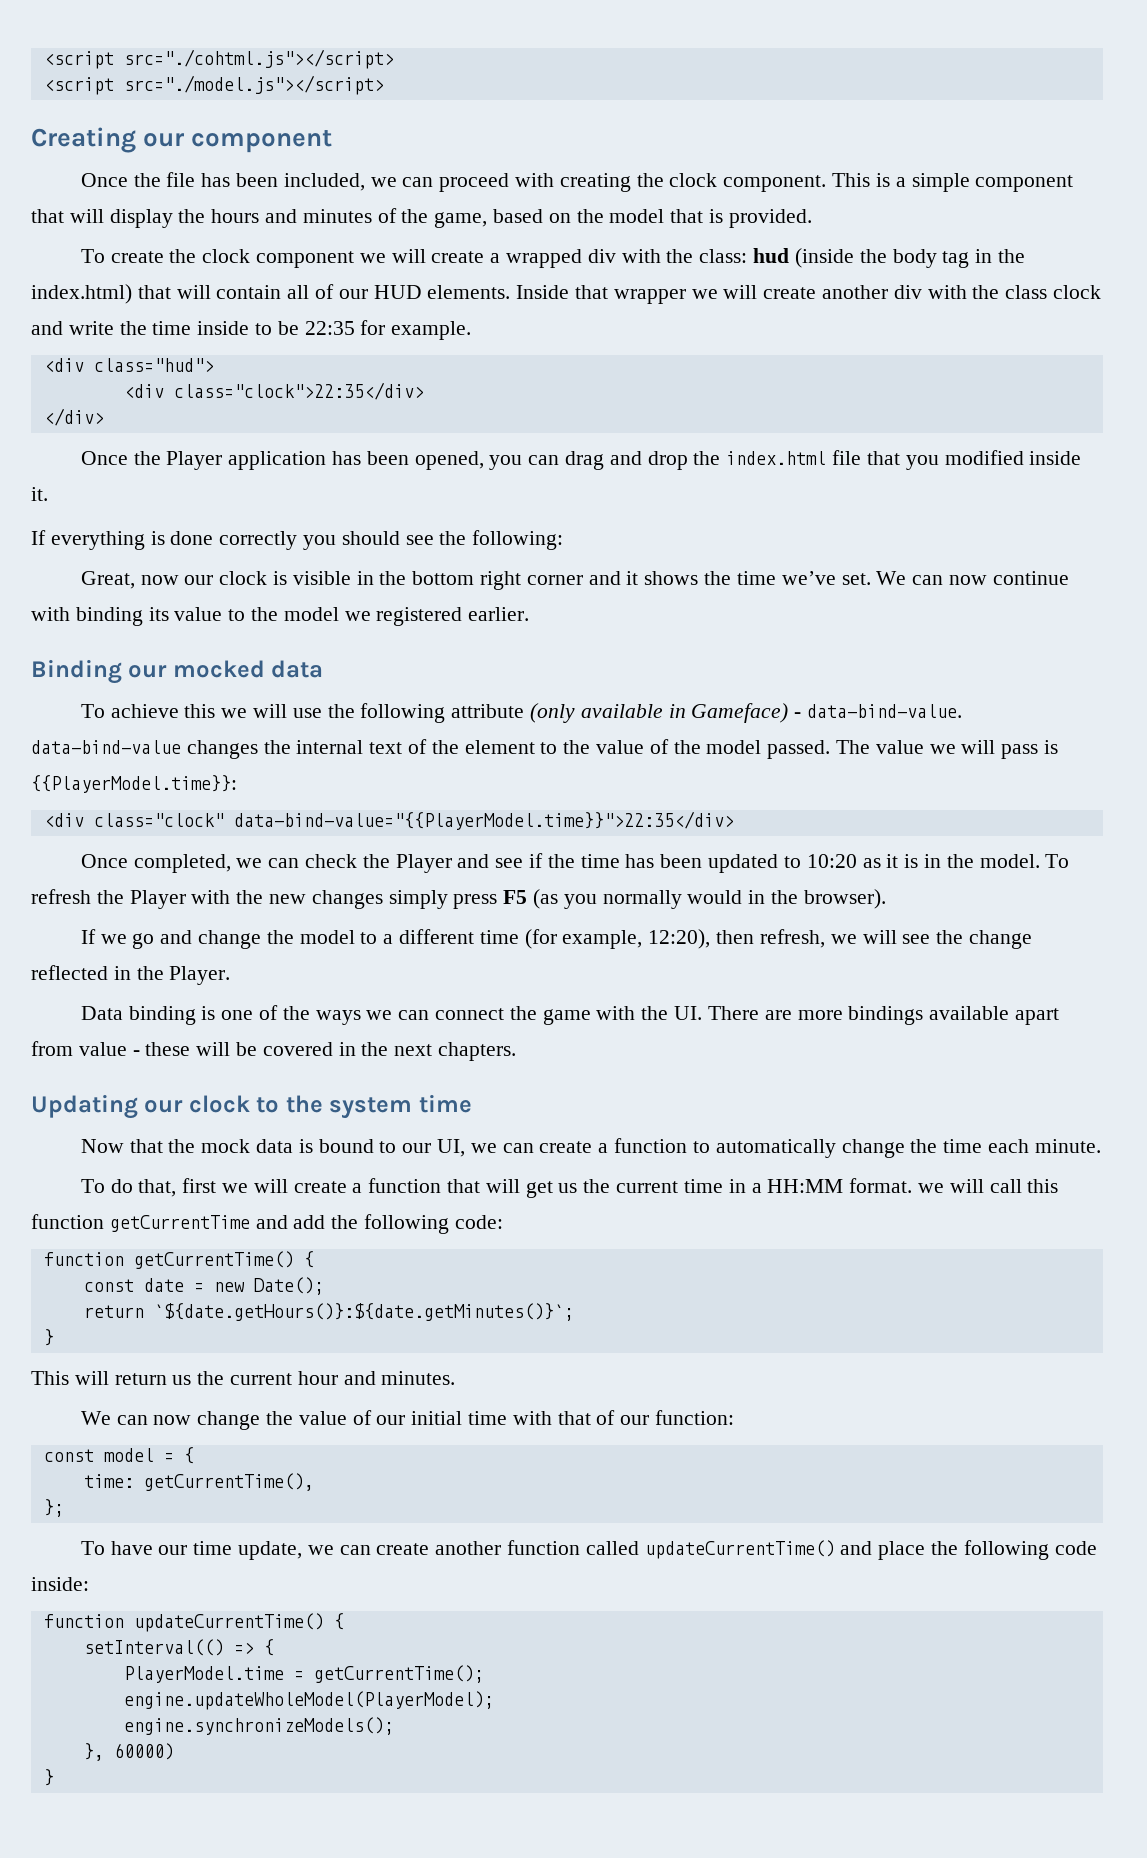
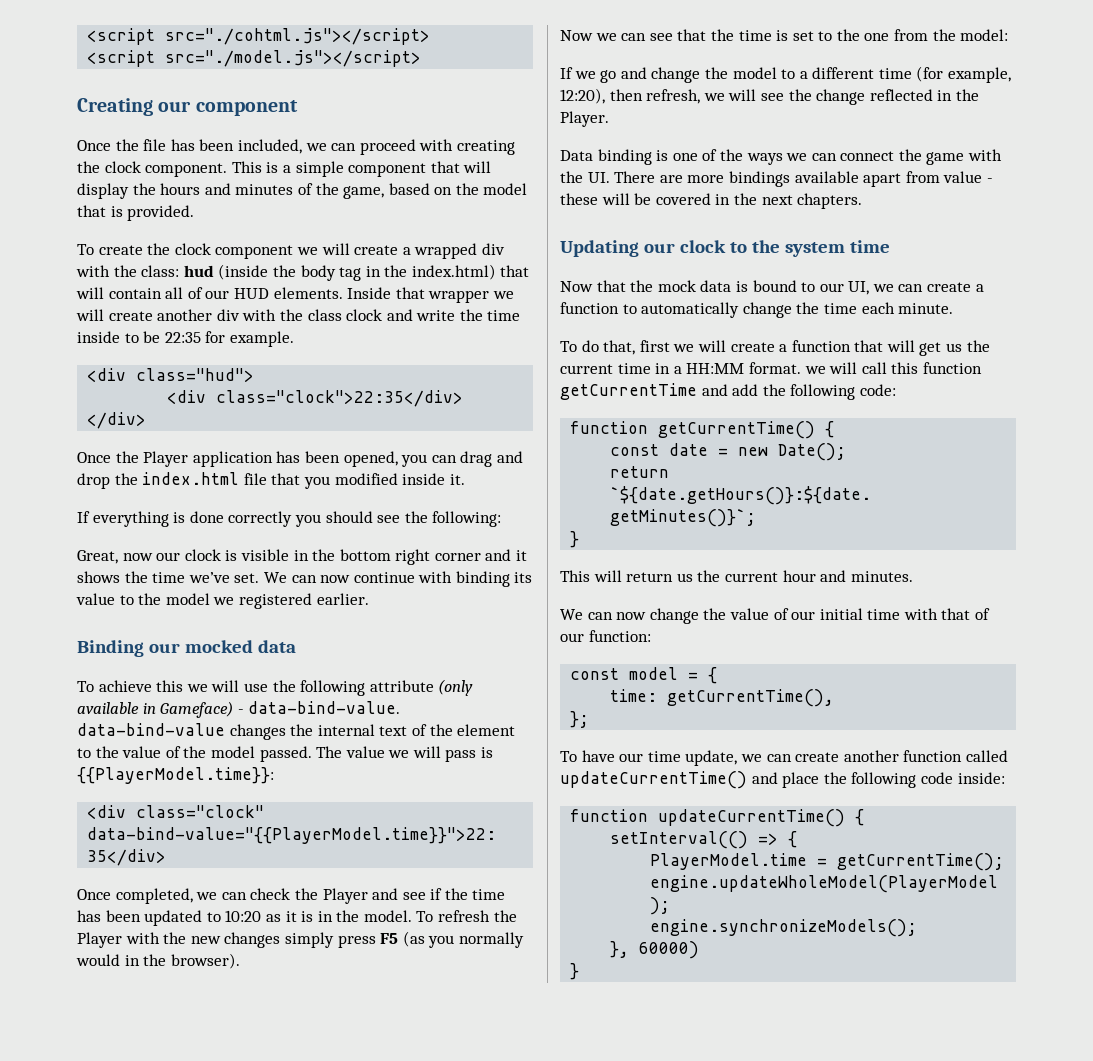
+ Now we can see that the time is set to the one from the model:

